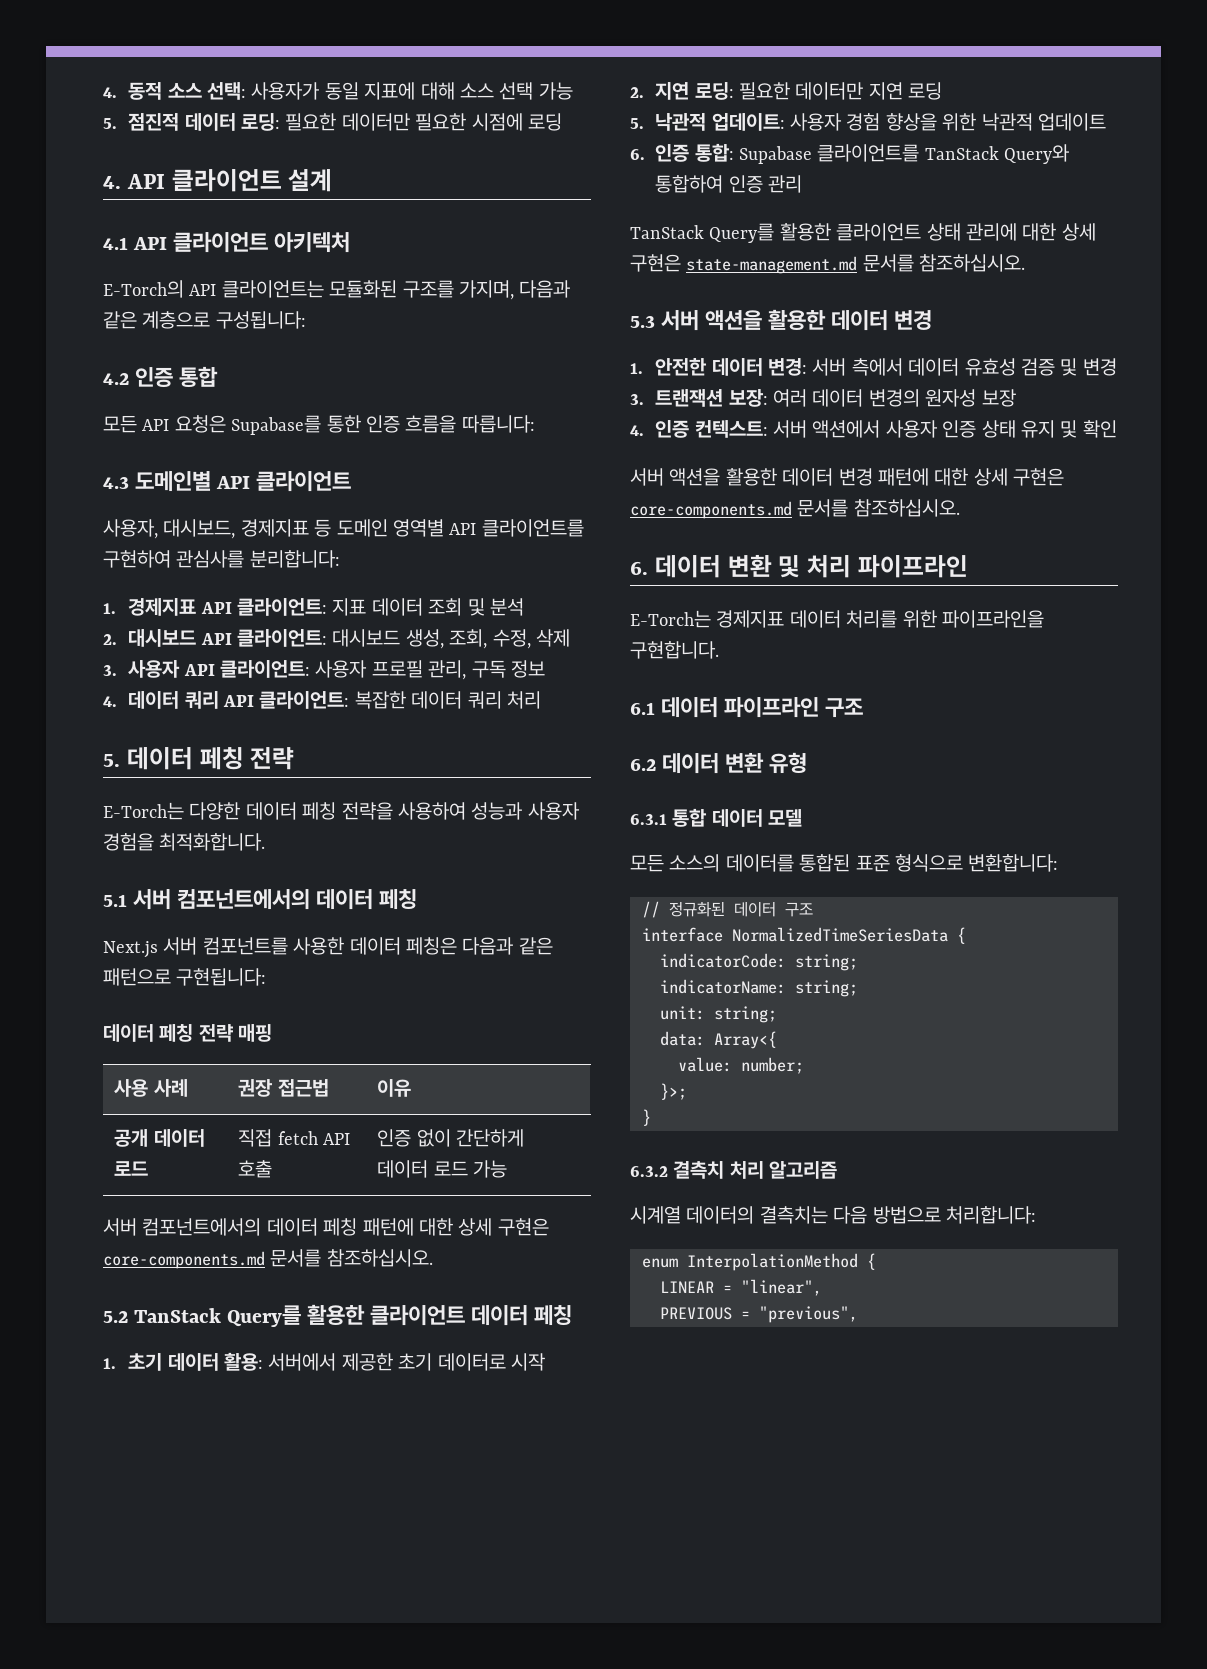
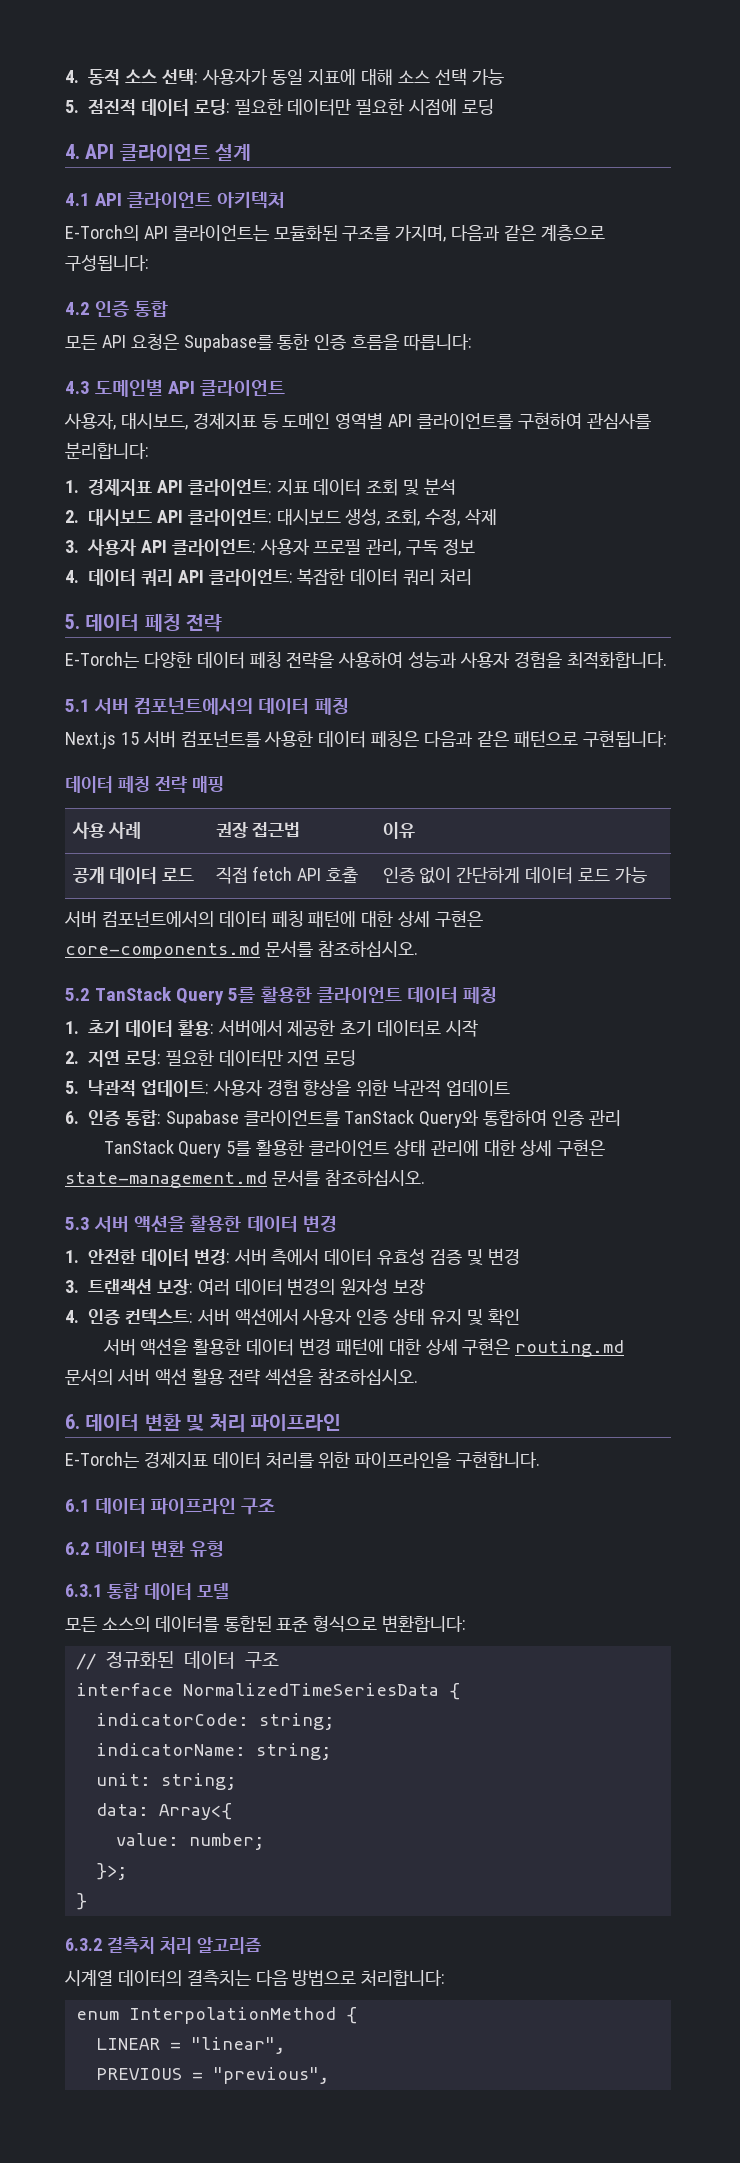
- Next.js 서버 컴포넌트를 사용한 데이터 페칭은 다음과 같은 패턴으로 구현됩니다:
+ Next.js 15 서버 컴포넌트를 사용한 데이터 페칭은 다음과 같은 패턴으로 구현됩니다:
- 5.2 TanStack Query를 활용한 클라이언트 데이터 페칭
+ 5.2 TanStack Query 5를 활용한 클라이언트 데이터 페칭
- TanStack Query를 활용한 클라이언트 상태 관리에 대한 상세 구현은 state-management.md 문서를 참조하십시오.
+ TanStack Query 5를 활용한 클라이언트 상태 관리에 대한 상세 구현은 state-management.md 문서를 참조하십시오.
- 서버 액션을 활용한 데이터 변경 패턴에 대한 상세 구현은 core-components.md 문서를 참조하십시오.
+ 서버 액션을 활용한 데이터 변경 패턴에 대한 상세 구현은 routing.md 문서의 서버 액션 활용 전략 섹션을 참조하십시오.

